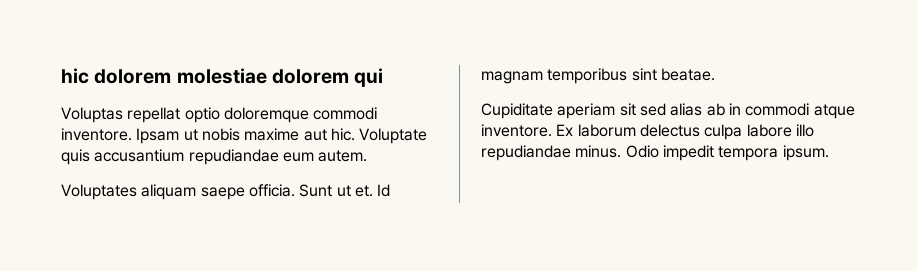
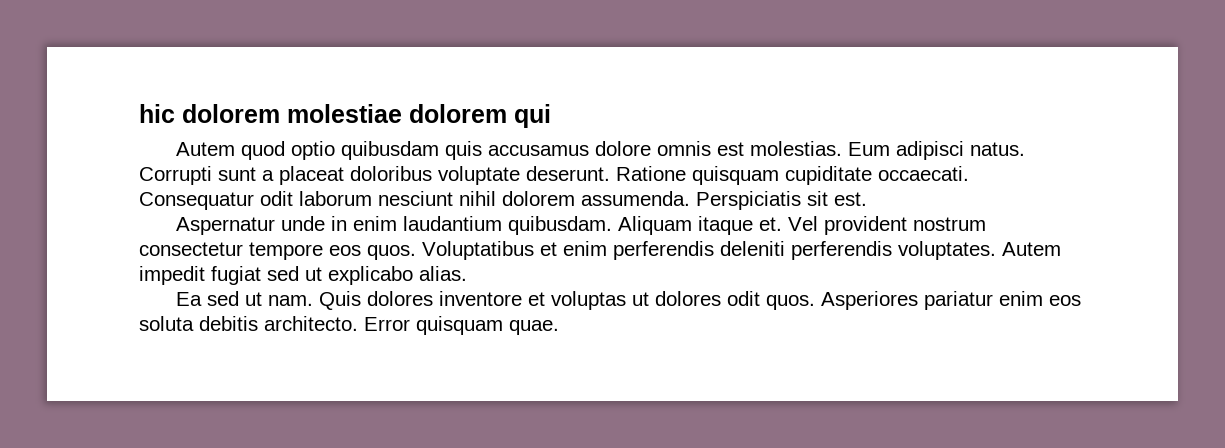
- Voluptas repellat optio doloremque commodi inventore. Ipsam ut nobis maxime aut hic. Voluptate quis accusantium repudiandae eum autem.
- Voluptates aliquam saepe officia. Sunt ut et. Id magnam temporibus sint beatae.
- Cupiditate aperiam sit sed alias ab in commodi atque inventore. Ex laborum delectus culpa labore illo repudiandae minus. Odio impedit tempora ipsum.
+ Autem quod optio quibusdam quis accusamus dolore omnis est molestias. Eum adipisci natus. Corrupti sunt a placeat doloribus voluptate deserunt. Ratione quisquam cupiditate occaecati. Consequatur odit laborum nesciunt nihil dolorem assumenda. Perspiciatis sit est.
+ Aspernatur unde in enim laudantium quibusdam. Aliquam itaque et. Vel provident nostrum consectetur tempore eos quos. Voluptatibus et enim perferendis deleniti perferendis voluptates. Autem impedit fugiat sed ut explicabo alias.
+ Ea sed ut nam. Quis dolores inventore et voluptas ut dolores odit quos. Asperiores pariatur enim eos soluta debitis architecto. Error quisquam quae.

